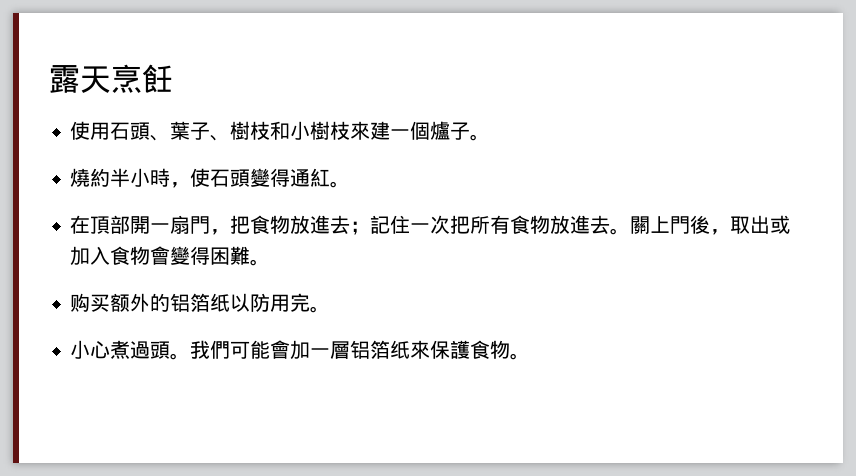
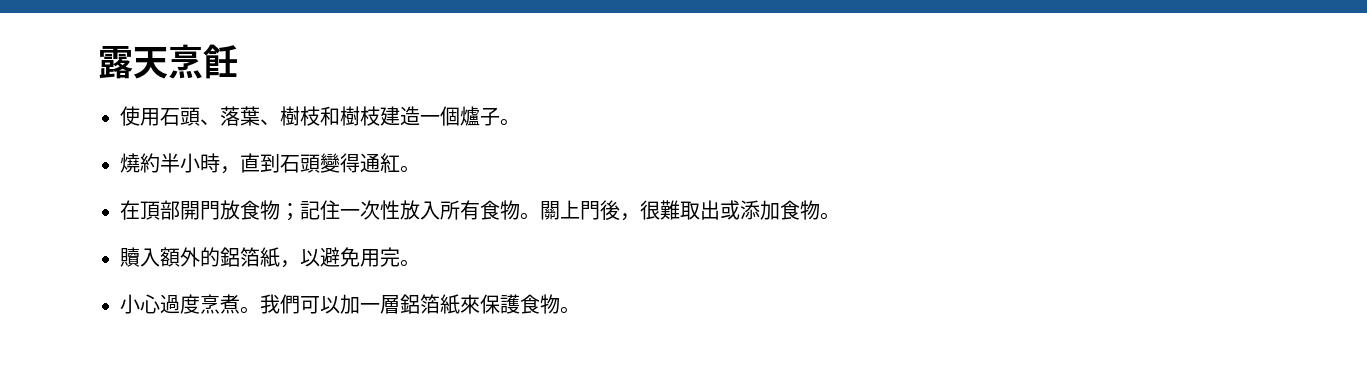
- 使用石頭、葉子、樹枝和小樹枝來建一個爐子。
+ 使用石頭、落葉、樹枝和樹枝建造一個爐子。
- 燒約半小時，使石頭變得通紅。
+ 燒約半小時，直到石頭變得通紅。
- 在頂部開一扇門，把食物放進去；記住一次把所有食物放進去。
+ 在頂部開門放食物；記住一次性放入所有食物。
- 關上門後，取出或加入食物會變得困難。
- 购买额外的铝箔纸以防用完。
- 小心煮過頭。我們可能會加一層铝箔纸來保護食物。
+ 關上門後，很難取出或添加食物。
+ 贖入額外的鋁箔紙，以避免用完。
+ 小心過度烹煮。我們可以加一層鋁箔紙來保護食物。

